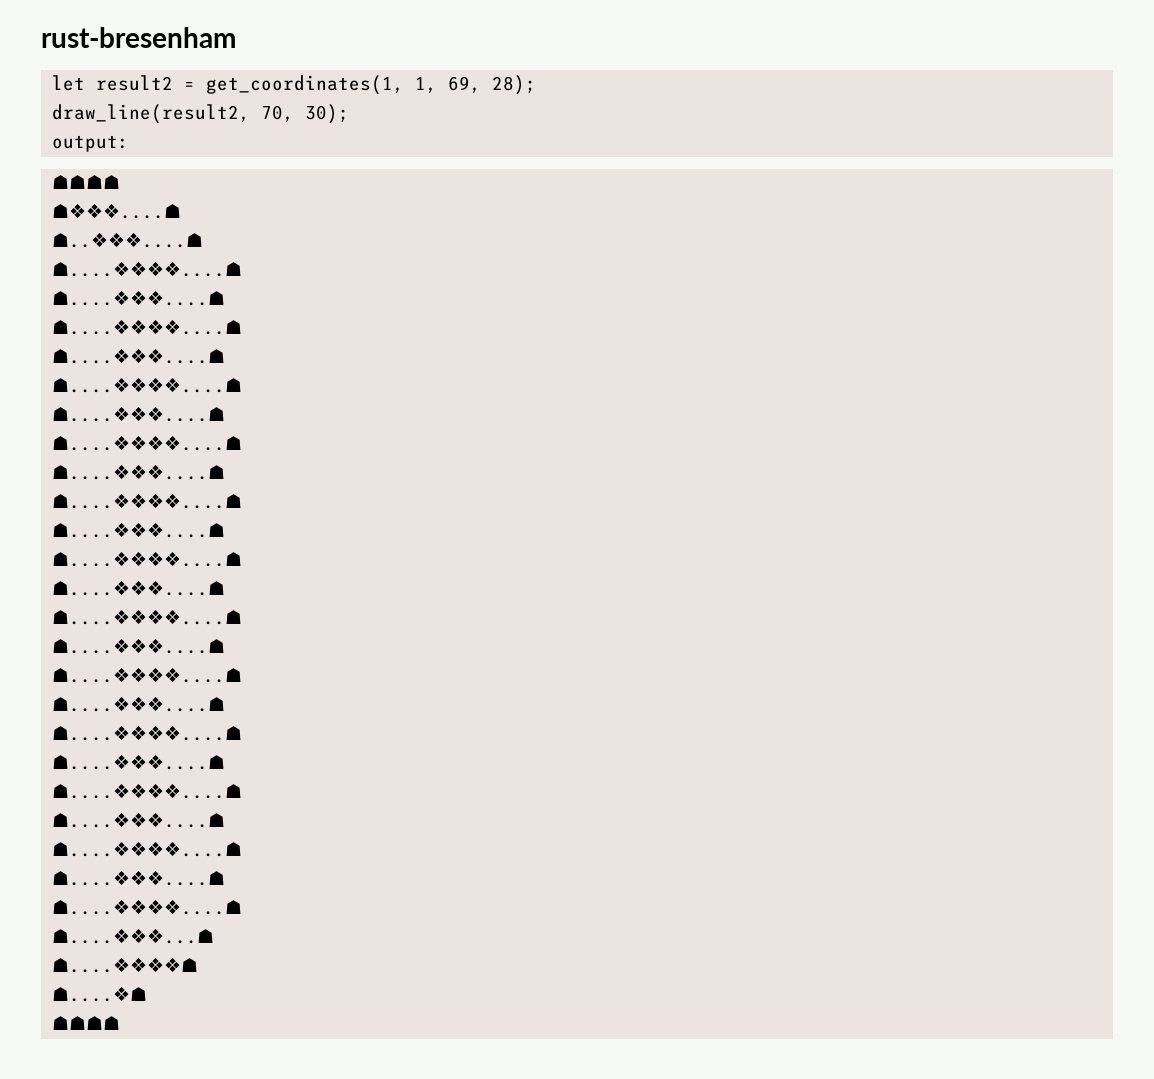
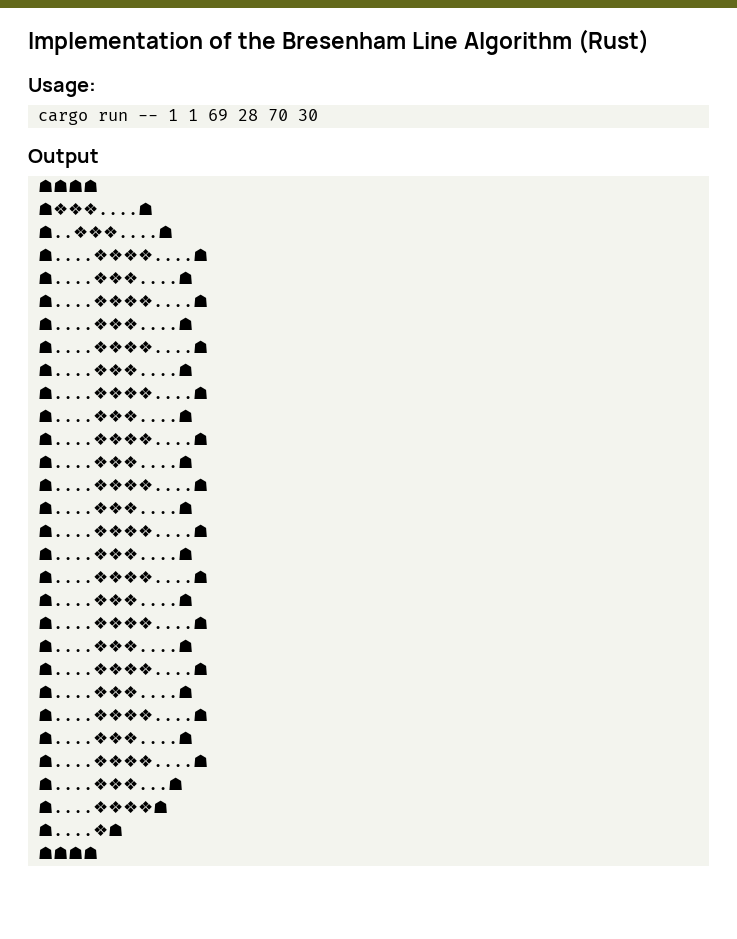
- rust-bresenham
- let result2 = get_coordinates(1, 1, 69, 28);
- draw_line(result2, 70, 30);
- output:
+ Implementation of the Bresenham Line Algorithm (Rust)
+ Usage:
+ cargo run -- 1 1 69 28 70 30
+ Output

